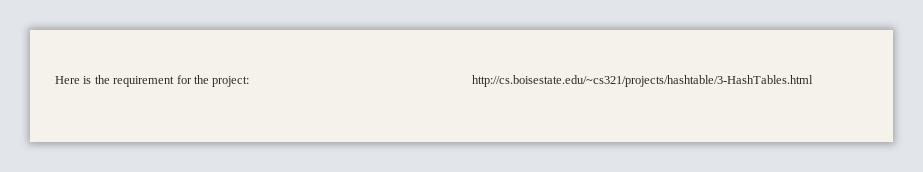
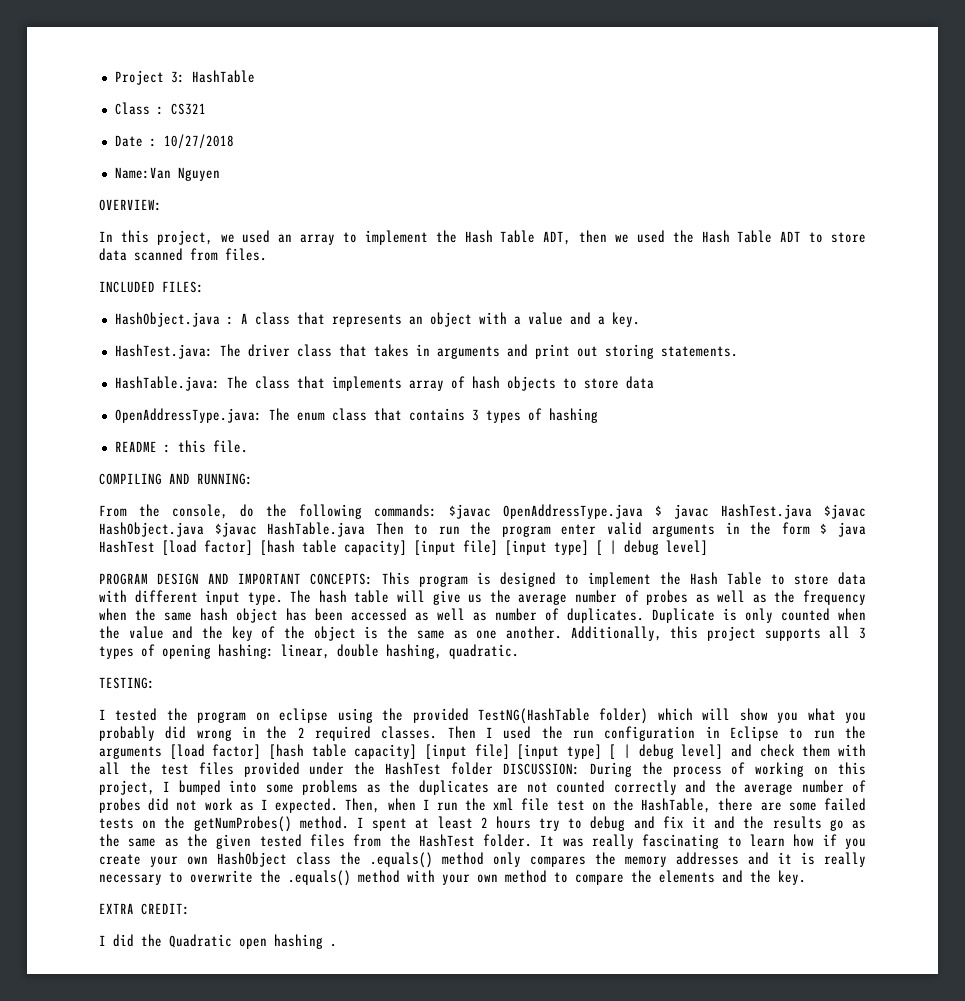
- Here is the requirement for the project: http://cs.boisestate.edu/~cs321/projects/hashtable/3-HashTables.html
+ Project 3: HashTable
+ Class : CS321
+ Date : 10/27/2018
+ Name:Van Nguyen
+ OVERVIEW:
+ In this project, we used an array to implement the Hash Table ADT, then we used the Hash Table ADT to store data scanned from files.
+ INCLUDED FILES:
+ HashObject.java : A class that represents an object with a value and a key.
+ HashTest.java: The driver class that takes in arguments and print out storing statements.
+ HashTable.java: The class that implements array of hash objects to store data
+ OpenAddressType.java: The enum class that contains 3 types of hashing
+ README : this file.
+ COMPILING AND RUNNING:
+ From the console, do the following commands: $javac OpenAddressType.java $ javac HashTest.java $javac HashObject.java $javac HashTable.java Then to run the program enter valid arguments in the form $ java HashTest [load factor] [hash table capacity] [input file] [input type] [ | debug level]
+ PROGRAM DESIGN AND IMPORTANT CONCEPTS: This program is designed to implement the Hash Table to store data with different input type. The hash table will give us the average number of probes as well as the frequency when the same hash object has been accessed as well as number of duplicates. Duplicate is only counted when the value and the key of the object is the same as one another. Additionally, this project supports all 3 types of opening hashing: linear, double hashing, quadratic.
+ TESTING:
+ I tested the program on eclipse using the provided TestNG(HashTable folder) which will show you what you probably did wrong in the 2 required classes. Then I used the run configuration in Eclipse to run the arguments [load factor] [hash table capacity] [input file] [input type] [ | debug level] and check them with all the test files provided under the HashTest folder DISCUSSION: During the process of working on this project, I bumped into some problems as the duplicates are not counted correctly and the average number of probes did not work as I expected. Then, when I run the xml file test on the HashTable, there are some failed tests on the getNumProbes() method. I spent at least 2 hours try to debug and fix it and the results go as the same as the given tested files from the HashTest folder. It was really fascinating to learn how if you create your own HashObject class the .equals() method only compares the memory addresses and it is really necessary to overwrite the .equals() method with your own method to compare the elements and the key.
+ EXTRA CREDIT:
+ I did the Quadratic open hashing .

